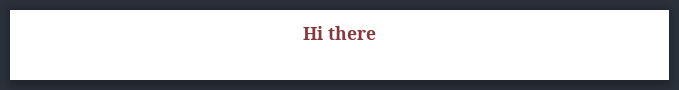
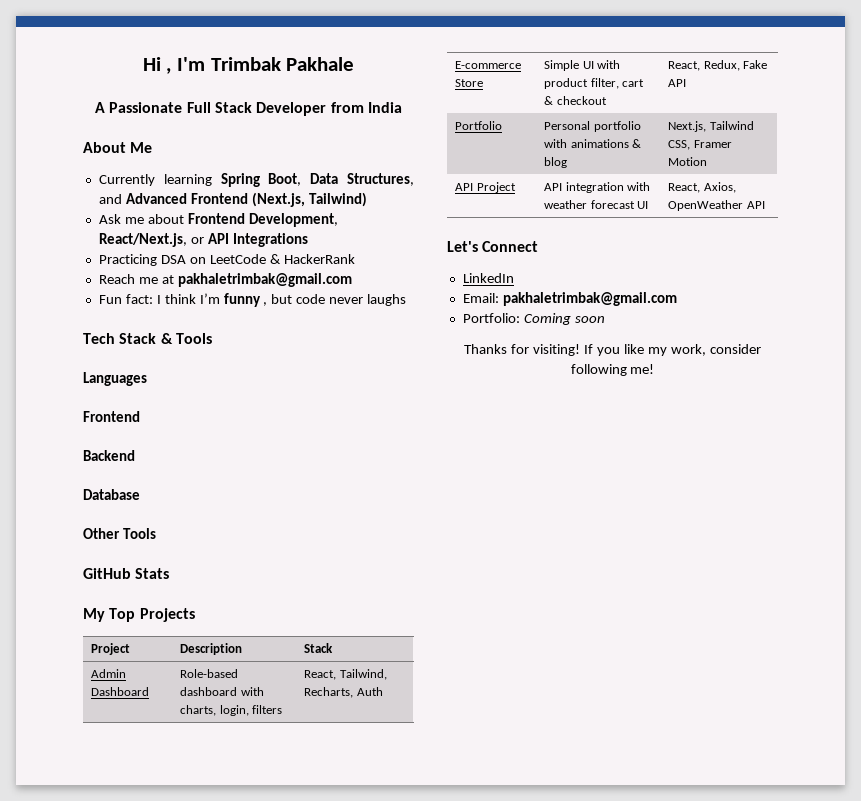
- Hi there
+ Hi , I'm Trimbak Pakhale
+ A Passionate Full Stack Developer from India
+ About Me
+ Currently learning Spring Boot, Data Structures, and Advanced Frontend (Next.js, Tailwind)
+ Ask me about Frontend Development, React/Next.js, or API Integrations
+ Practicing DSA on LeetCode & HackerRank
+ Reach me at pakhaletrimbak@gmail.com
+ Fun fact: I think I’m funny , but code never laughs
+ Tech Stack & Tools
+ Languages
+ Frontend
+ Backend
+ Database
+ Other Tools
+ GitHub Stats
+ My Top Projects
+ Project | Description | Stack
+ Admin Dashboard | Role-based dashboard with charts, login, filters | React, Tailwind, Recharts, Auth
+ E-commerce Store | Simple UI with product filter, cart & checkout | React, Redux, Fake API
+ Portfolio | Personal portfolio with animations & blog | Next.js, Tailwind CSS, Framer Motion
+ API Project | API integration with weather forecast UI | React, Axios, OpenWeather API
+ Let's Connect
+ LinkedIn
+ Email: pakhaletrimbak@gmail.com
+ Portfolio: Coming soon
+ Thanks for visiting! If you like my work, consider following me!

